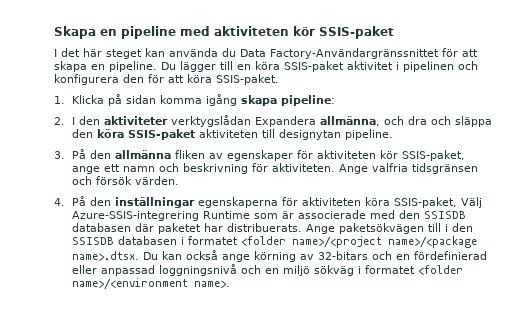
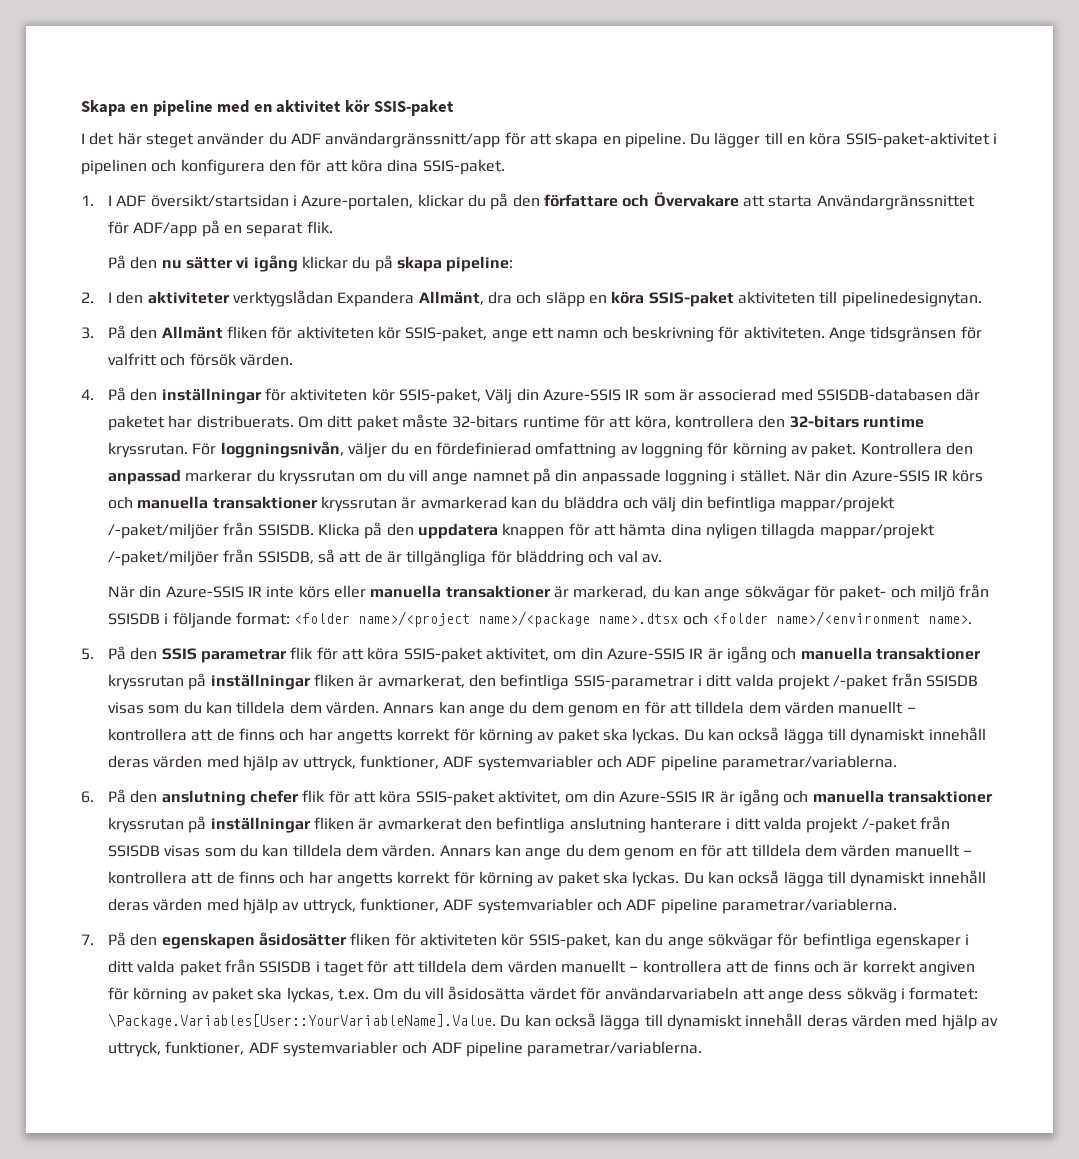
- Skapa en pipeline med aktiviteten kör SSIS-paket
+ Skapa en pipeline med en aktivitet kör SSIS-paket
- I det här steget kan använda du Data Factory-Användargränssnittet för att skapa en pipeline.
+ I det här steget använder du ADF användargränssnitt/app för att skapa en pipeline.
- Du lägger till en köra SSIS-paket aktivitet i pipelinen och konfigurera den för att köra SSIS-paket.
+ Du lägger till en köra SSIS-paket-aktivitet i pipelinen och konfigurera den för att köra dina SSIS-paket.
- 1. Klicka på sidan komma igång skapa pipeline:
+ 1. I ADF översikt/startsidan i Azure-portalen, klickar du på den författare och Övervakare att starta Användargränssnittet för ADF/app på en separat flik.
+ På den nu sätter vi igång klickar du på skapa pipeline:
- 2. I den aktiviteter verktygslådan Expandera allmänna, och dra och släppa den köra SSIS-paket aktiviteten till designytan pipeline.
+ 2. I den aktiviteter verktygslådan Expandera Allmänt, dra och släpp en köra SSIS-paket aktiviteten till pipelinedesignytan.
- 3. På den allmänna fliken av egenskaper för aktiviteten kör SSIS-paket, ange ett namn och beskrivning för aktiviteten.
+ 3. På den Allmänt fliken för aktiviteten kör SSIS-paket, ange ett namn och beskrivning för aktiviteten.
- Ange valfria tidsgränsen och försök värden.
+ Ange tidsgränsen för valfritt och försök värden.
- 4. På den inställningar egenskaperna för aktiviteten köra SSIS-paket, Välj Azure-SSIS-integrering Runtime som är associerade med den SSISDB databasen där paketet har distribuerats. Ange paketsökvägen till i den SSISDB databasen i formatet <folder name>/<project name>/<package name>.dtsx. Du kan också ange körning av 32-bitars och en fördefinierad eller anpassad loggningsnivå och en miljö sökväg i formatet <folder name>/<environment name>.
+ 4. På den inställningar för aktiviteten kör SSIS-paket, Välj din Azure-SSIS IR som är associerad med SSISDB-databasen där paketet har distribuerats. Om ditt paket måste 32-bitars runtime för att köra, kontrollera den 32-bitars runtime kryssrutan. För loggningsnivån, väljer du en fördefinierad omfattning av loggning för körning av paket. Kontrollera den anpassad markerar du kryssrutan om du vill ange namnet på din anpassade loggning i stället. När din Azure-SSIS IR körs och manuella transaktioner kryssrutan är avmarkerad kan du bläddra och välj din befintliga mappar/projekt /-paket/miljöer från SSISDB. Klicka på den uppdatera knappen för att hämta dina nyligen tillagda mappar/projekt /-paket/miljöer från SSISDB, så att de är tillgängliga för bläddring och val av.
+ När din Azure-SSIS IR inte körs eller manuella transaktioner är markerad, du kan ange sökvägar för paket- och miljö från SSISDB i följande format: <folder name>/<project name>/<package name>.dtsx och <folder name>/<environment name>.
+ 5. På den SSIS parametrar flik för att köra SSIS-paket aktivitet, om din Azure-SSIS IR är igång och manuella transaktioner kryssrutan på inställningar fliken är avmarkerat, den befintliga SSIS-parametrar i ditt valda projekt /-paket från SSISDB visas som du kan tilldela dem värden. Annars kan ange du dem genom en för att tilldela dem värden manuellt – kontrollera att de finns och har angetts korrekt för körning av paket ska lyckas. Du kan också lägga till dynamiskt innehåll deras värden med hjälp av uttryck, funktioner, ADF systemvariabler och ADF pipeline parametrar/variablerna.
+ 6. På den anslutning chefer flik för att köra SSIS-paket aktivitet, om din Azure-SSIS IR är igång och manuella transaktioner kryssrutan på inställningar fliken är avmarkerat den befintliga anslutning hanterare i ditt valda projekt /-paket från SSISDB visas som du kan tilldela dem värden. Annars kan ange du dem genom en för att tilldela dem värden manuellt – kontrollera att de finns och har angetts korrekt för körning av paket ska lyckas. Du kan också lägga till dynamiskt innehåll deras värden med hjälp av uttryck, funktioner, ADF systemvariabler och ADF pipeline parametrar/variablerna.
+ 7. På den egenskapen åsidosätter fliken för aktiviteten kör SSIS-paket, kan du ange sökvägar för befintliga egenskaper i ditt valda paket från SSISDB i taget för att tilldela dem värden manuellt – kontrollera att de finns och är korrekt angiven för körning av paket ska lyckas, t.ex. Om du vill åsidosätta värdet för användarvariabeln att ange dess sökväg i formatet: \Package.Variables[User::YourVariableName].Value. Du kan också lägga till dynamiskt innehåll deras värden med hjälp av uttryck, funktioner, ADF systemvariabler och ADF pipeline parametrar/variablerna.

